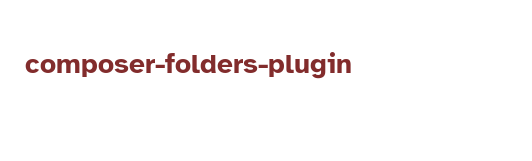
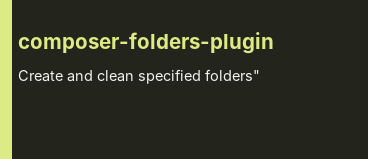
+ Create and clean specified folders"

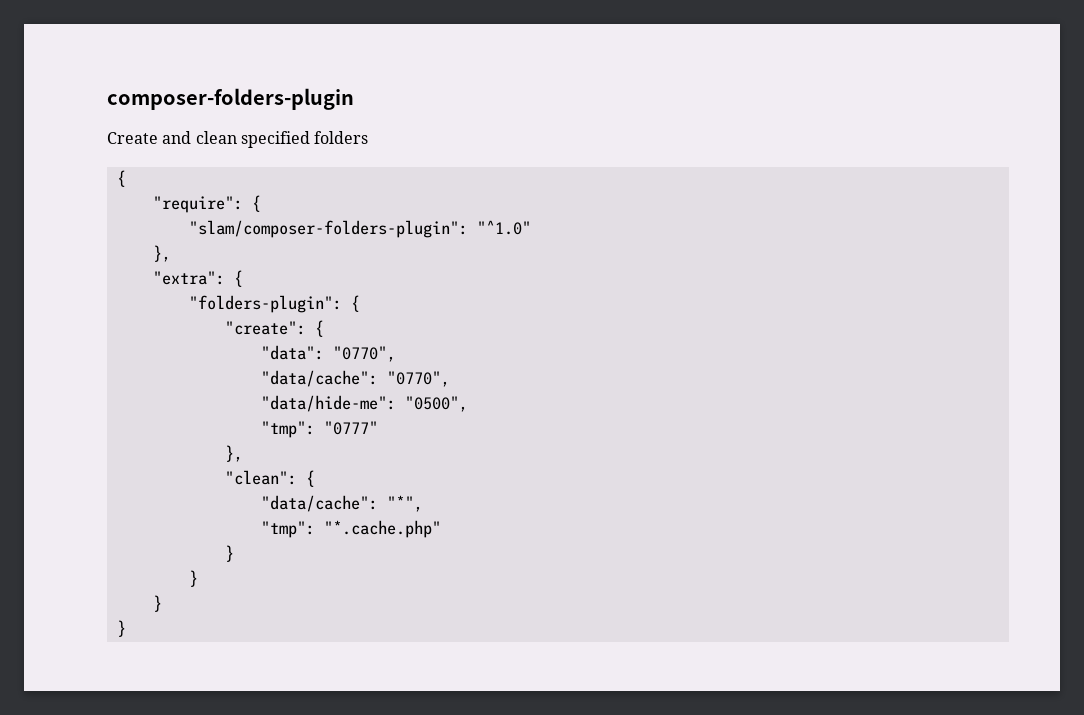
- Create and clean specified folders"
+ Create and clean specified folders
+ {
+ "require": {
+ "slam/composer-folders-plugin": "^1.0"
+ },
+ "extra": {
+ "folders-plugin": {
+ "create": {
+ "data": "0770",
+ "data/cache": "0770",
+ "data/hide-me": "0500",
+ "tmp": "0777"
+ },
+ "clean": {
+ "data/cache": "*",
+ "tmp": "*.cache.php"
+ }
+ }
+ }
+ }

